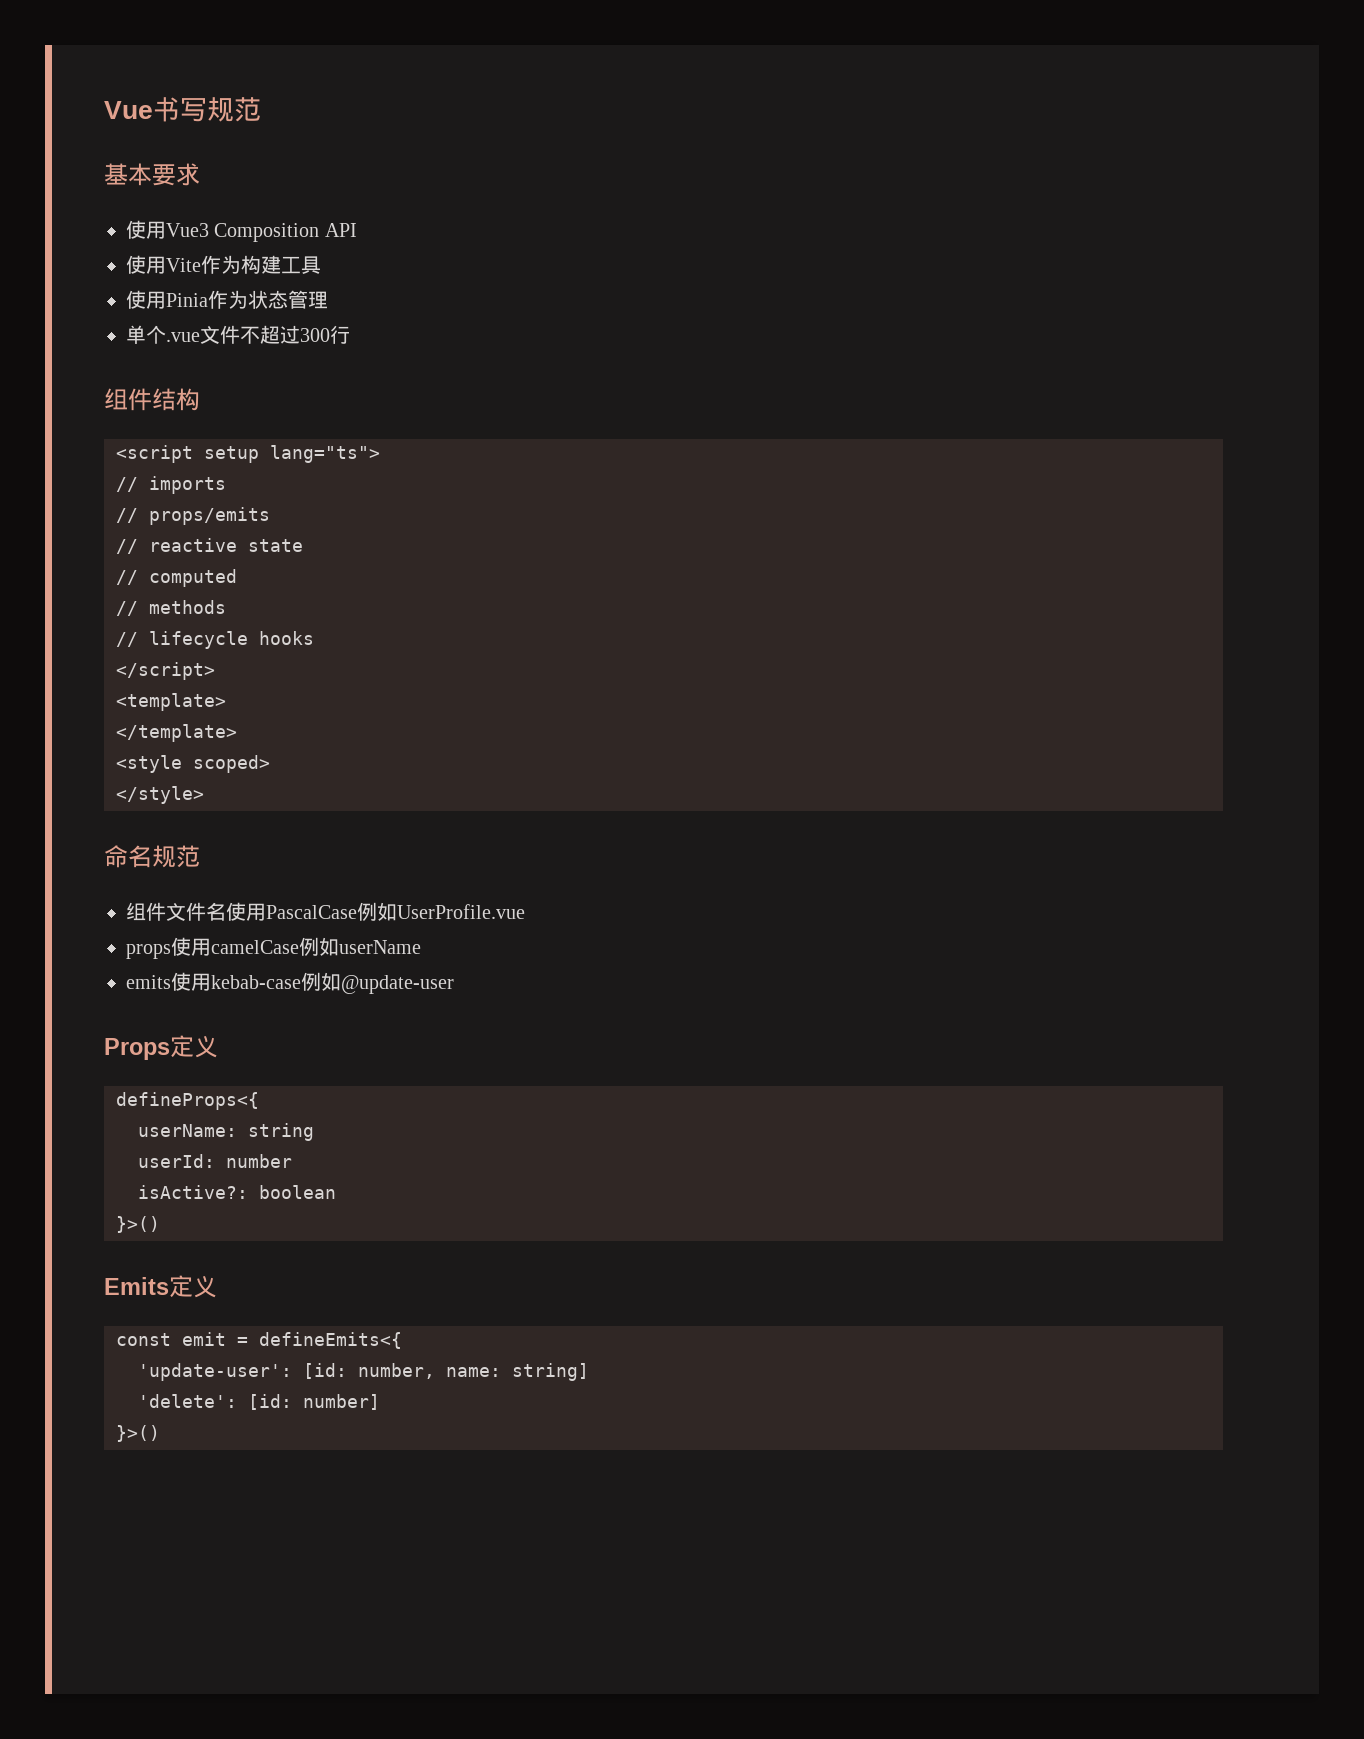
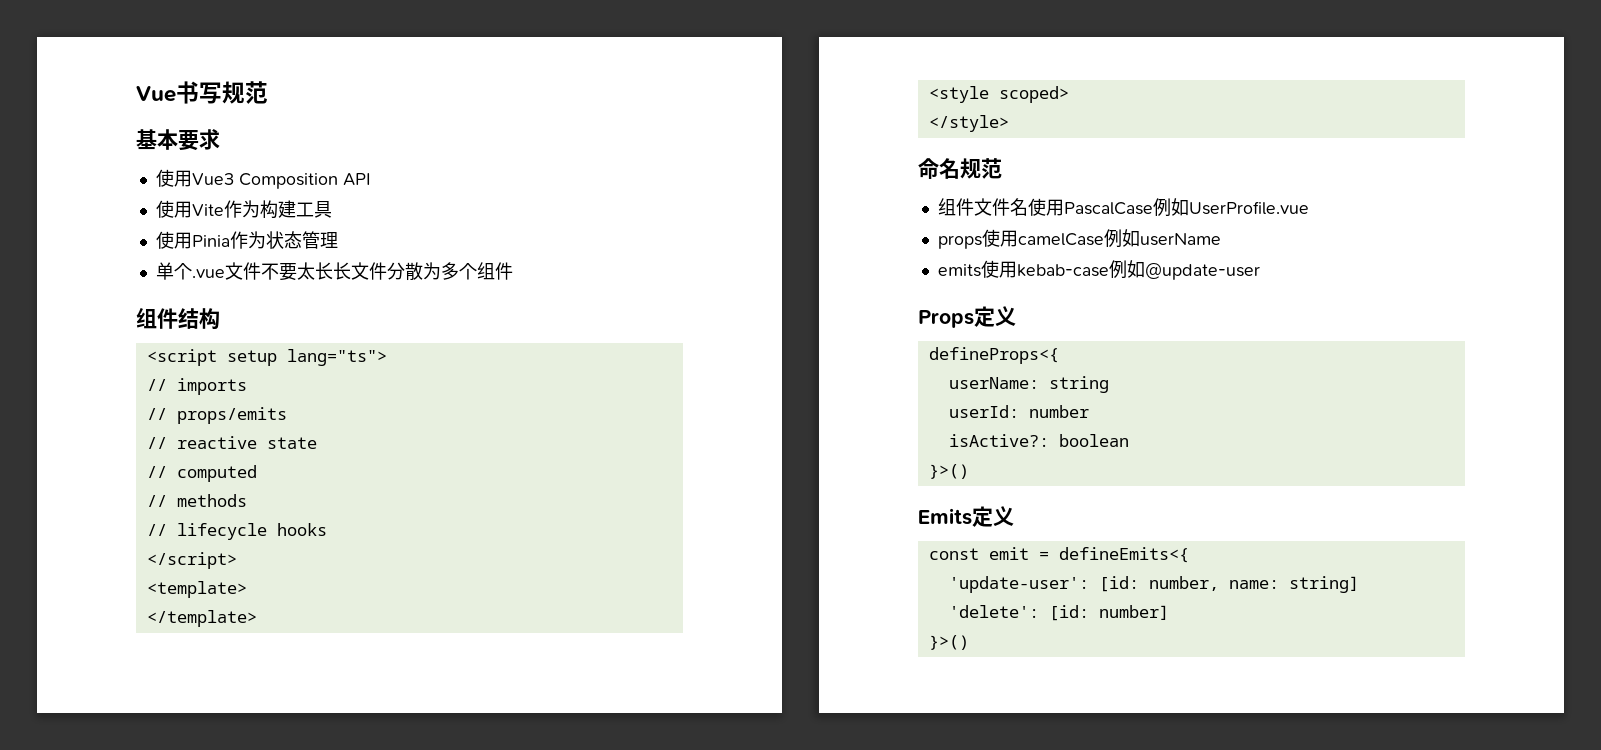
- 单个.vue文件不超过300行
+ 单个.vue文件不要太长长文件分散为多个组件

